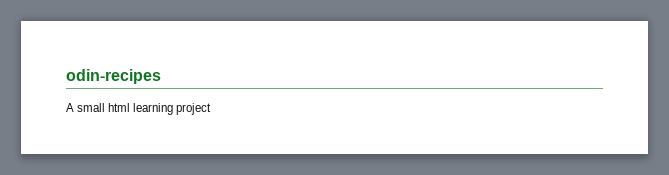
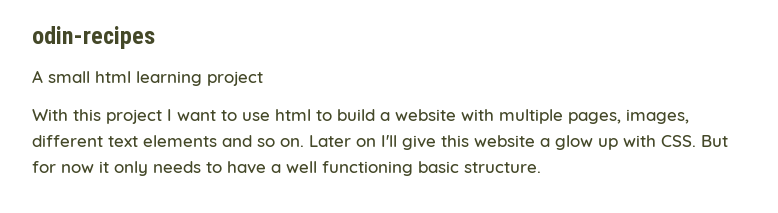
+ With this project I want to use html to build a website with multiple pages, images, different text elements and so on. Later on I'll give this website a glow up with CSS. But for now it only needs to have a well functioning basic structure.

